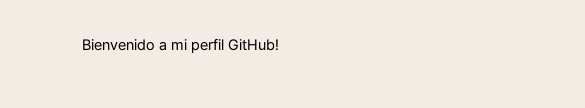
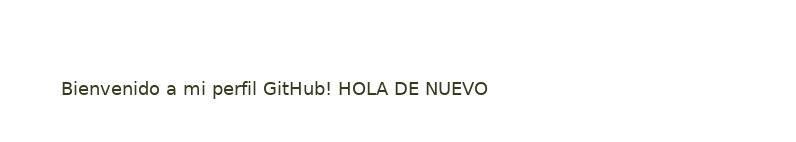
+ HOLA DE NUEVO

